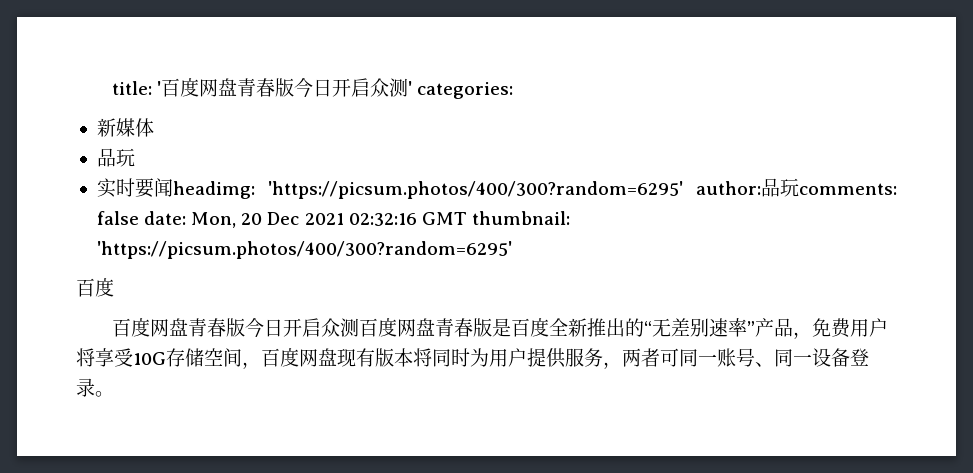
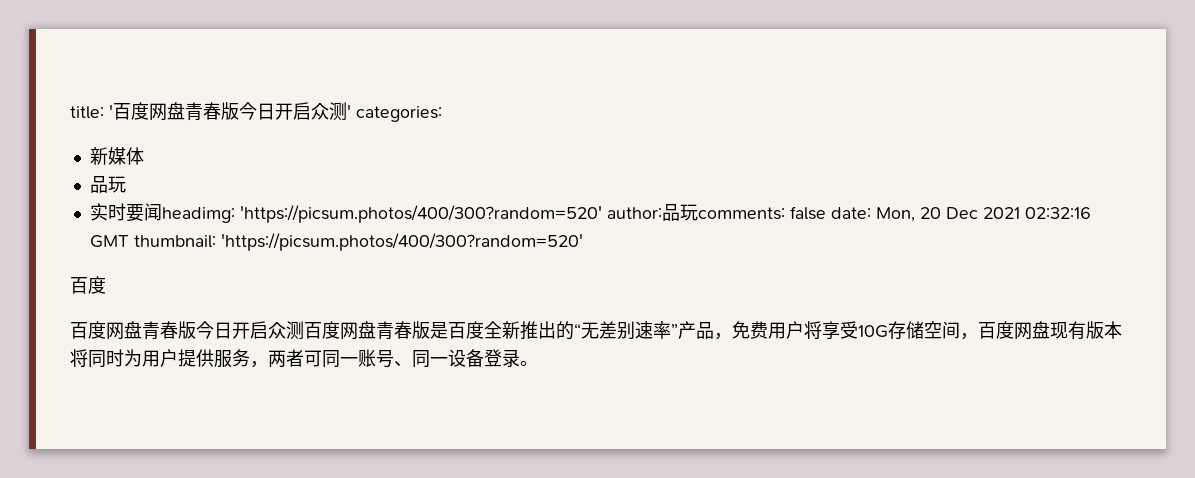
- 实时要闻headimg: 'https://picsum.photos/400/300?random=6295' author:品玩comments: false date: Mon, 20 Dec 2021 02:32:16 GMT thumbnail: 'https://picsum.photos/400/300?random=6295'
+ 实时要闻headimg: 'https://picsum.photos/400/300?random=520' author:品玩comments: false date: Mon, 20 Dec 2021 02:32:16 GMT thumbnail: 'https://picsum.photos/400/300?random=520'

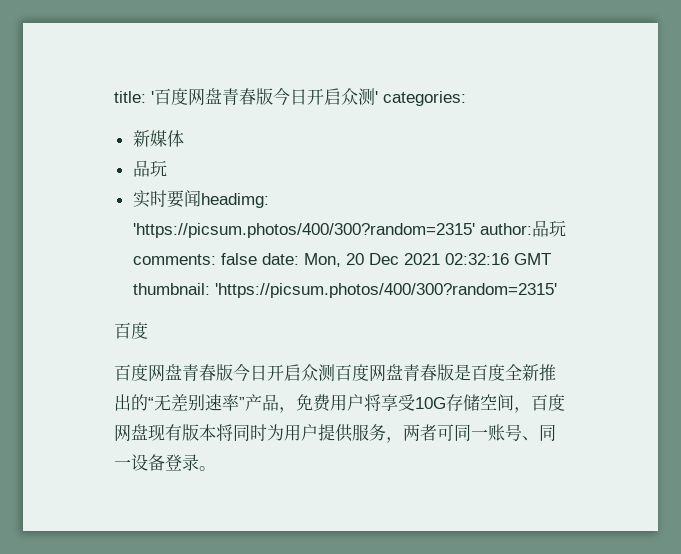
- 实时要闻headimg: 'https://picsum.photos/400/300?random=520' author:品玩comments: false date: Mon, 20 Dec 2021 02:32:16 GMT thumbnail: 'https://picsum.photos/400/300?random=520'
+ 实时要闻headimg: 'https://picsum.photos/400/300?random=2315' author:品玩comments: false date: Mon, 20 Dec 2021 02:32:16 GMT thumbnail: 'https://picsum.photos/400/300?random=2315'

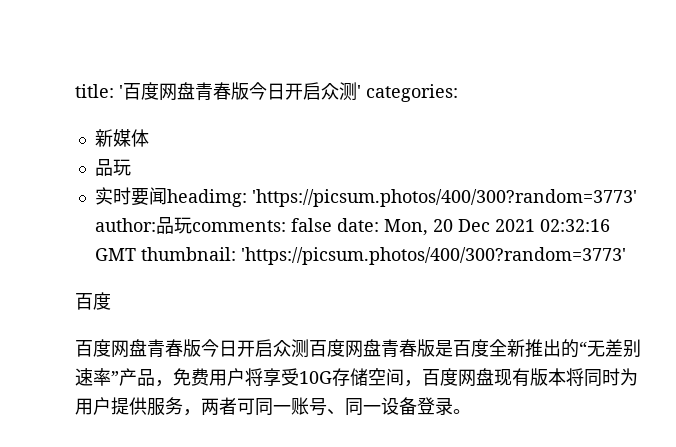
- 实时要闻headimg: 'https://picsum.photos/400/300?random=2315' author:品玩comments: false date: Mon, 20 Dec 2021 02:32:16 GMT thumbnail: 'https://picsum.photos/400/300?random=2315'
+ 实时要闻headimg: 'https://picsum.photos/400/300?random=3773' author:品玩comments: false date: Mon, 20 Dec 2021 02:32:16 GMT thumbnail: 'https://picsum.photos/400/300?random=3773'

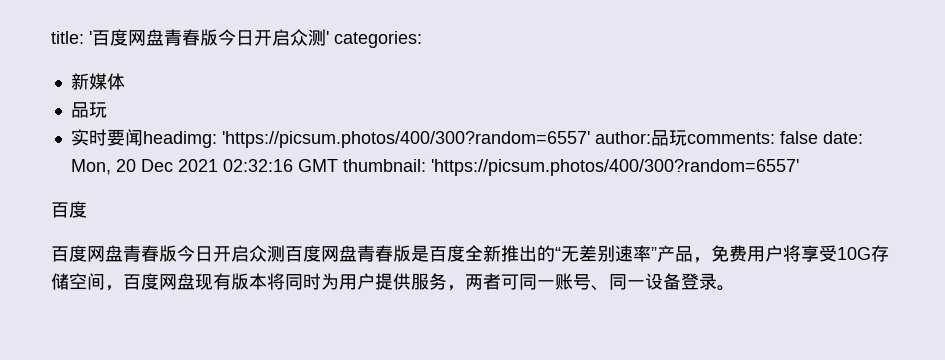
- 实时要闻headimg: 'https://picsum.photos/400/300?random=3773' author:品玩comments: false date: Mon, 20 Dec 2021 02:32:16 GMT thumbnail: 'https://picsum.photos/400/300?random=3773'
+ 实时要闻headimg: 'https://picsum.photos/400/300?random=6557' author:品玩comments: false date: Mon, 20 Dec 2021 02:32:16 GMT thumbnail: 'https://picsum.photos/400/300?random=6557'

